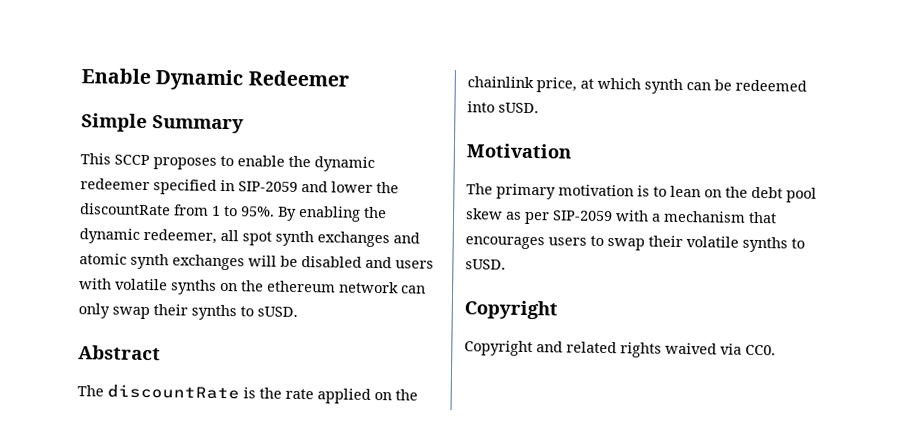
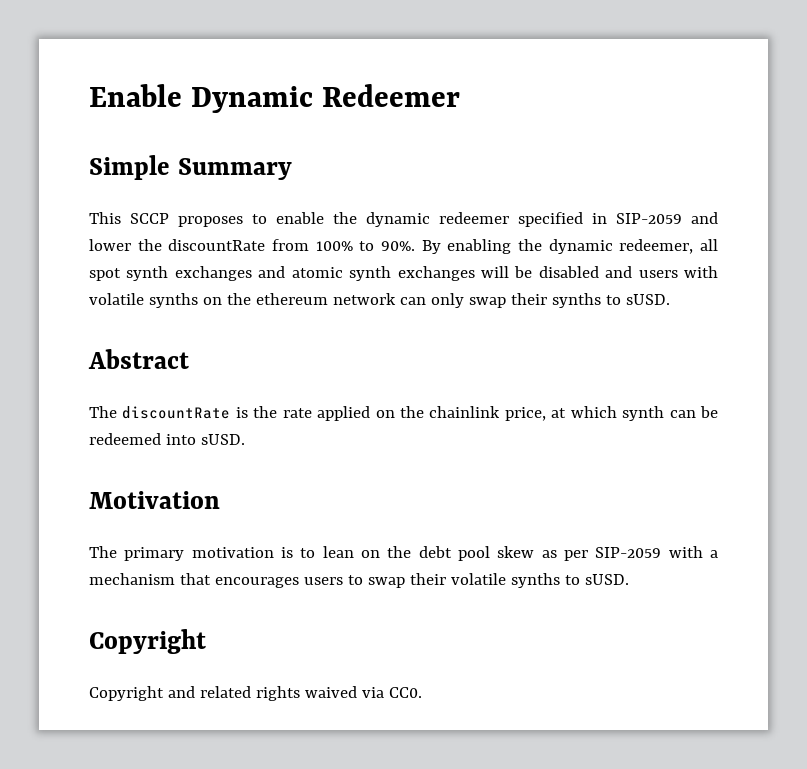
- This SCCP proposes to enable the dynamic redeemer specified in SIP-2059 and lower the discountRate from 1 to 95%.
+ This SCCP proposes to enable the dynamic redeemer specified in SIP-2059 and lower the discountRate from 100% to 90%.

